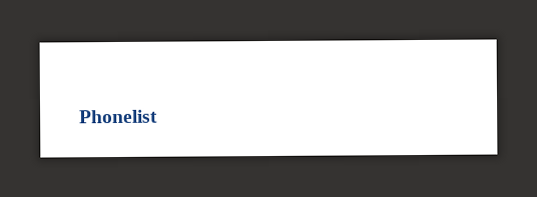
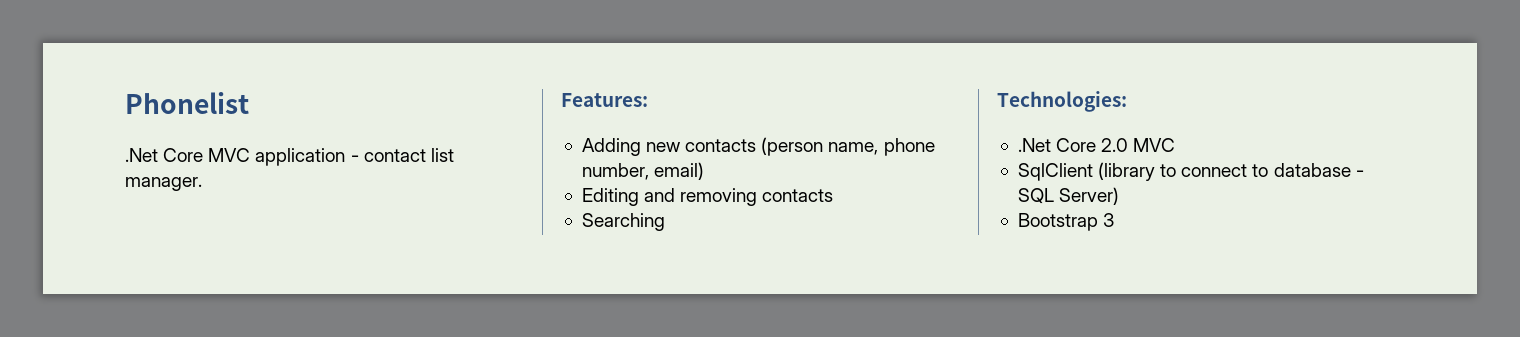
+ .Net Core MVC application - contact list manager.
+ Features:
+ Adding new contacts (person name, phone number, email)
+ Editing and removing contacts
+ Searching
+ Technologies:
+ .Net Core 2.0 MVC
+ SqlClient (library to connect to database - SQL Server)
+ Bootstrap 3

